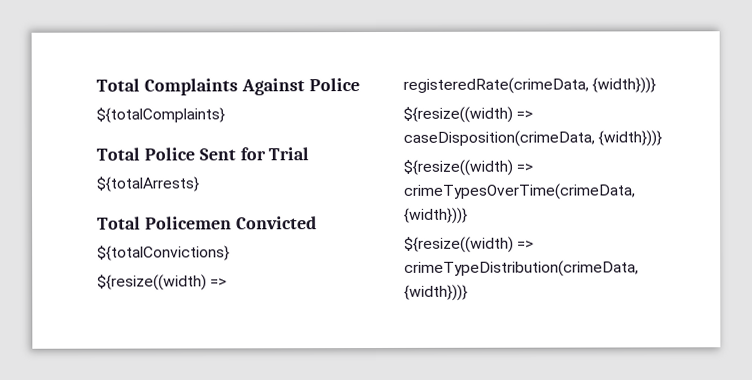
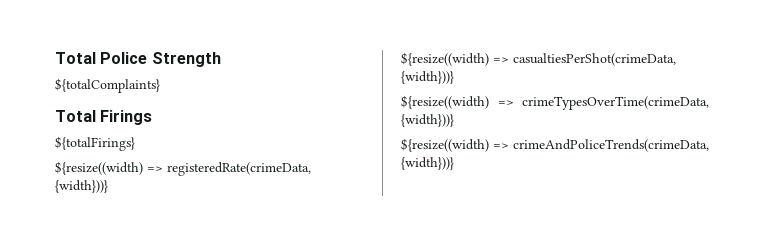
- Total Complaints Against Police
+ Total Police Strength
- Total Police Sent for Trial
- ${totalArrests}
- Total Policemen Convicted
- ${totalConvictions}
+ Total Firings
+ ${totalFirings}
- ${resize((width) => caseDisposition(crimeData, {width}))}
+ ${resize((width) => casualtiesPerShot(crimeData, {width}))}
- ${resize((width) => crimeTypeDistribution(crimeData, {width}))}
+ ${resize((width) => crimeAndPoliceTrends(crimeData, {width}))}

